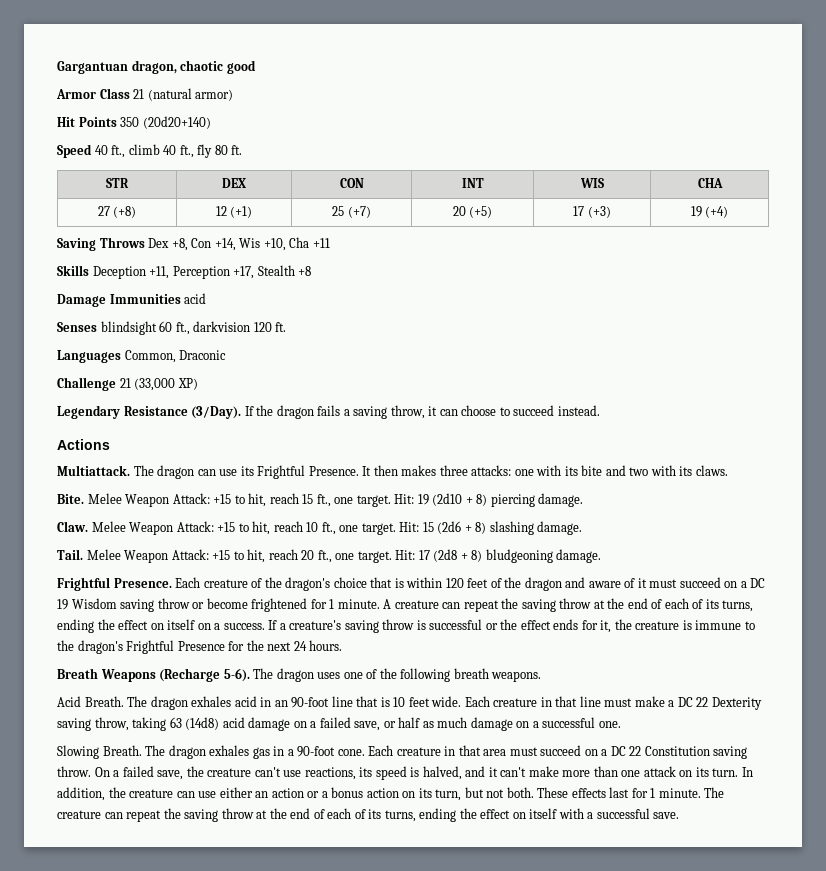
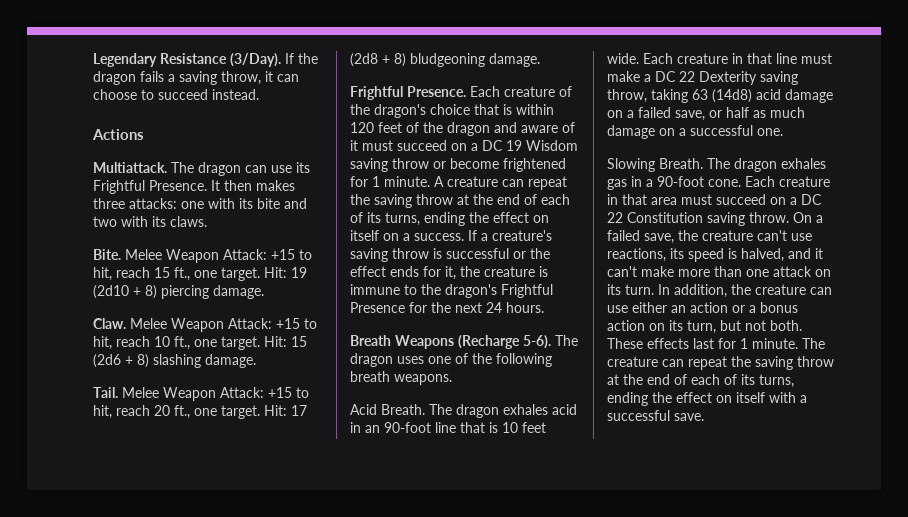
- Gargantuan dragon, chaotic good
- Armor Class 21 (natural armor)
- Hit Points 350 (20d20+140)
- Speed 40 ft., climb 40 ft., fly 80 ft.
- STR | DEX | CON | INT | WIS | CHA
- 27 (+8) | 12 (+1) | 25 (+7) | 20 (+5) | 17 (+3) | 19 (+4)
- Saving Throws Dex +8, Con +14, Wis +10, Cha +11
- Skills Deception +11, Perception +17, Stealth +8
- Damage Immunities acid
- Senses blindsight 60 ft., darkvision 120 ft.
- Languages Common, Draconic
- Challenge 21 (33,000 XP)

